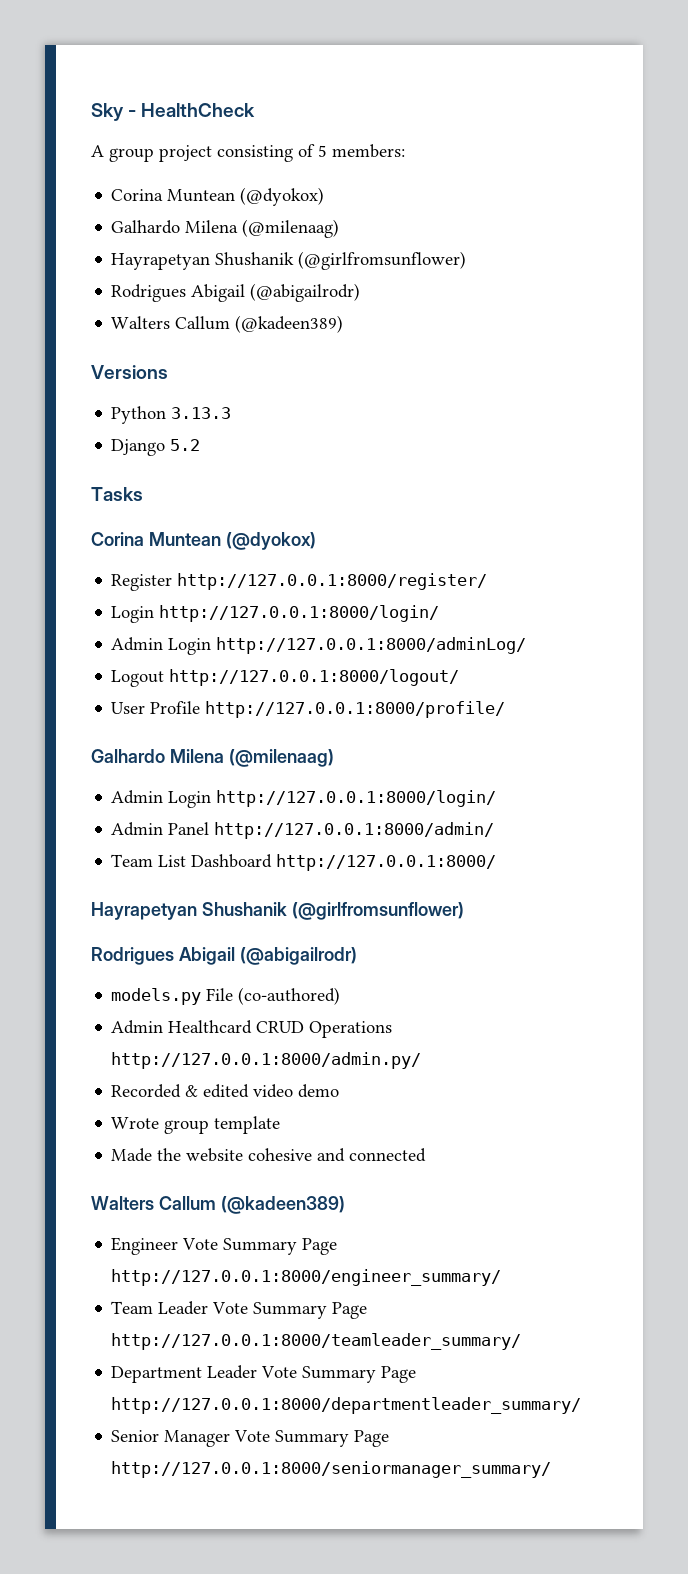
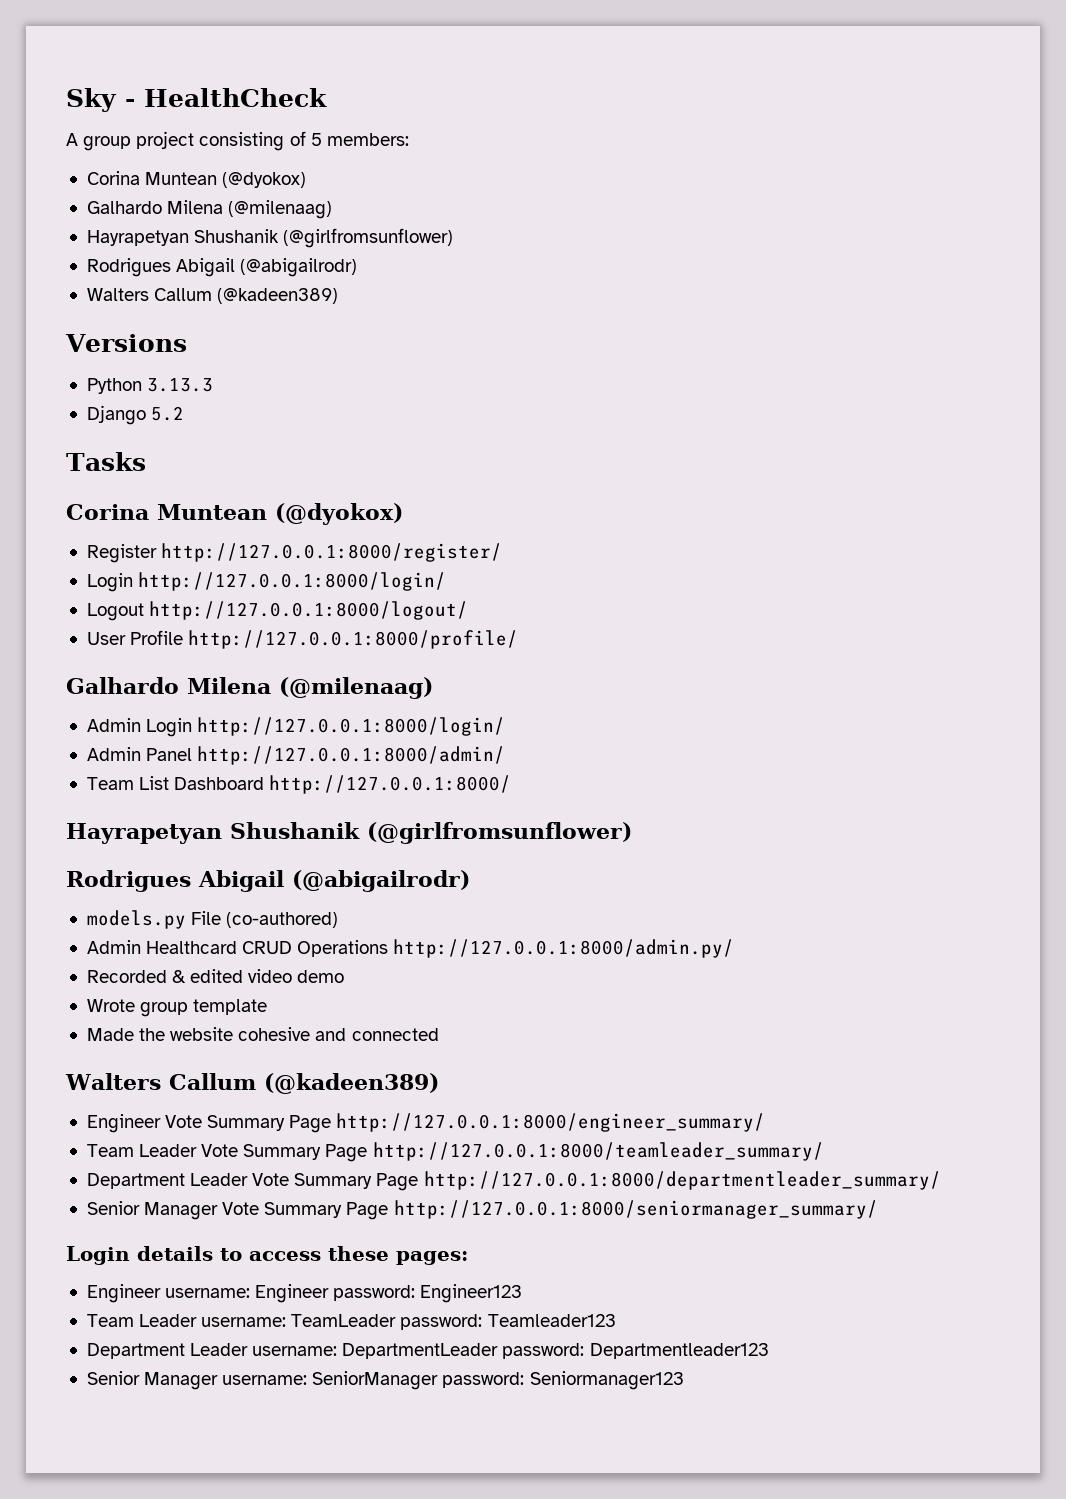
- Admin Login http://127.0.0.1:8000/adminLog/
+ Login details to access these pages:
+ Engineer username: Engineer password: Engineer123
+ Team Leader username: TeamLeader password: Teamleader123
+ Department Leader username: DepartmentLeader password: Departmentleader123
+ Senior Manager username: SeniorManager password: Seniormanager123

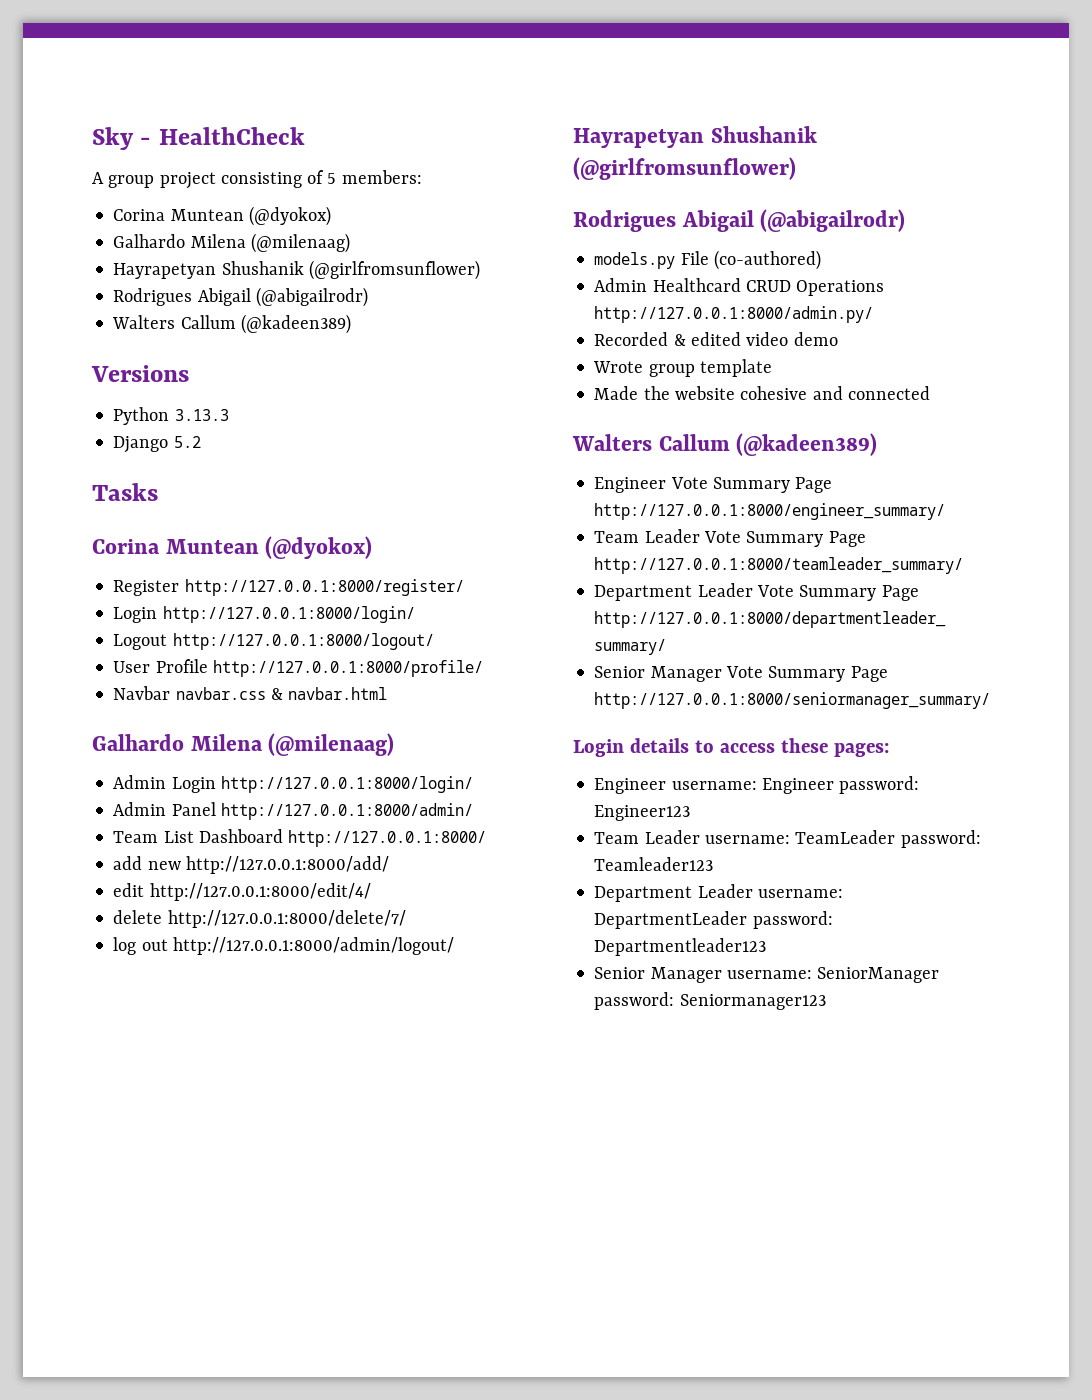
+ Navbar navbar.css & navbar.html
+ add new http://127.0.0.1:8000/add/
+ edit http://127.0.0.1:8000/edit/4/
+ delete http://127.0.0.1:8000/delete/7/
+ log out http://127.0.0.1:8000/admin/logout/

